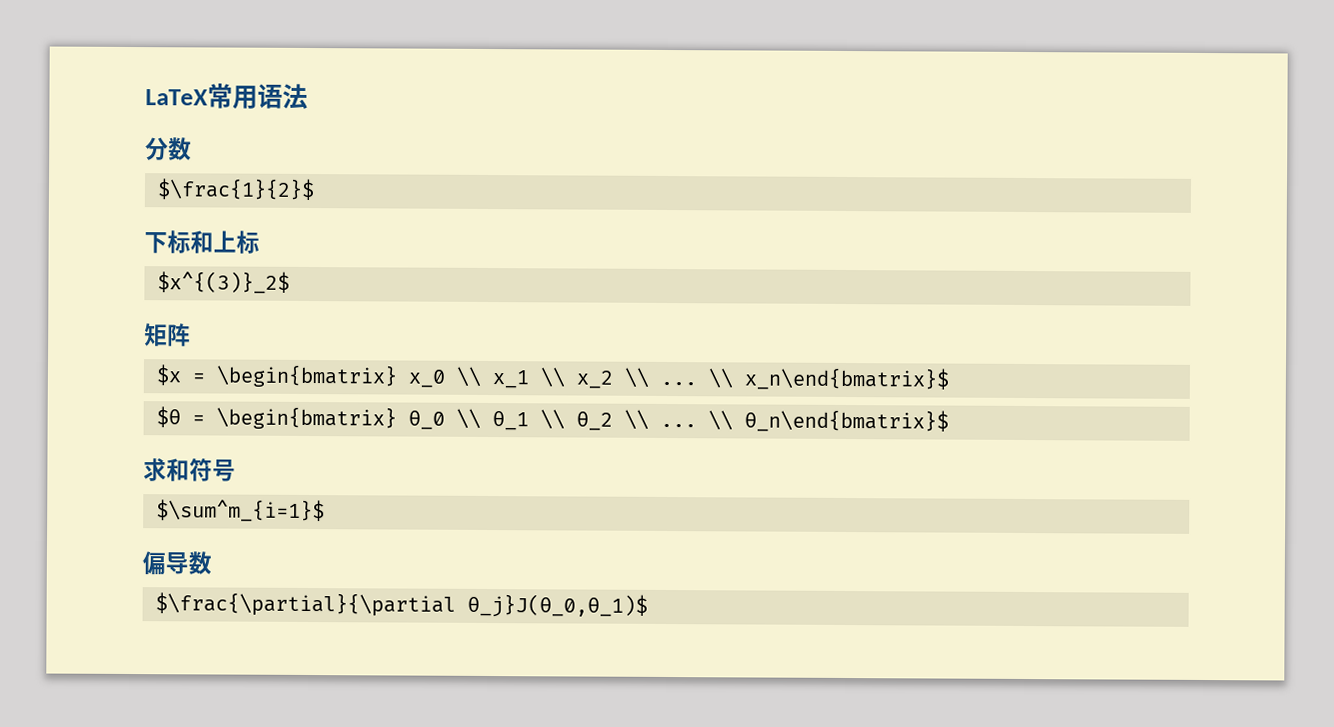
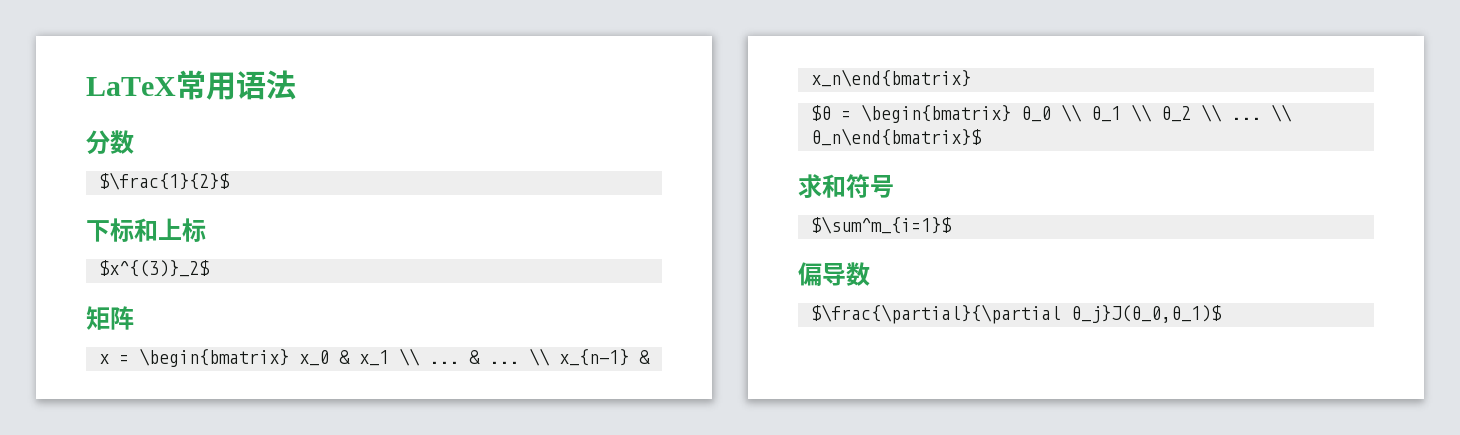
- $x = \begin{bmatrix} x_0 \\ x_1 \\ x_2 \\ ... \\ x_n\end{bmatrix}$
+ x = \begin{bmatrix} x_0 & x_1 \\ ... & ... \\ x_{n-1} & x_n\end{bmatrix}

